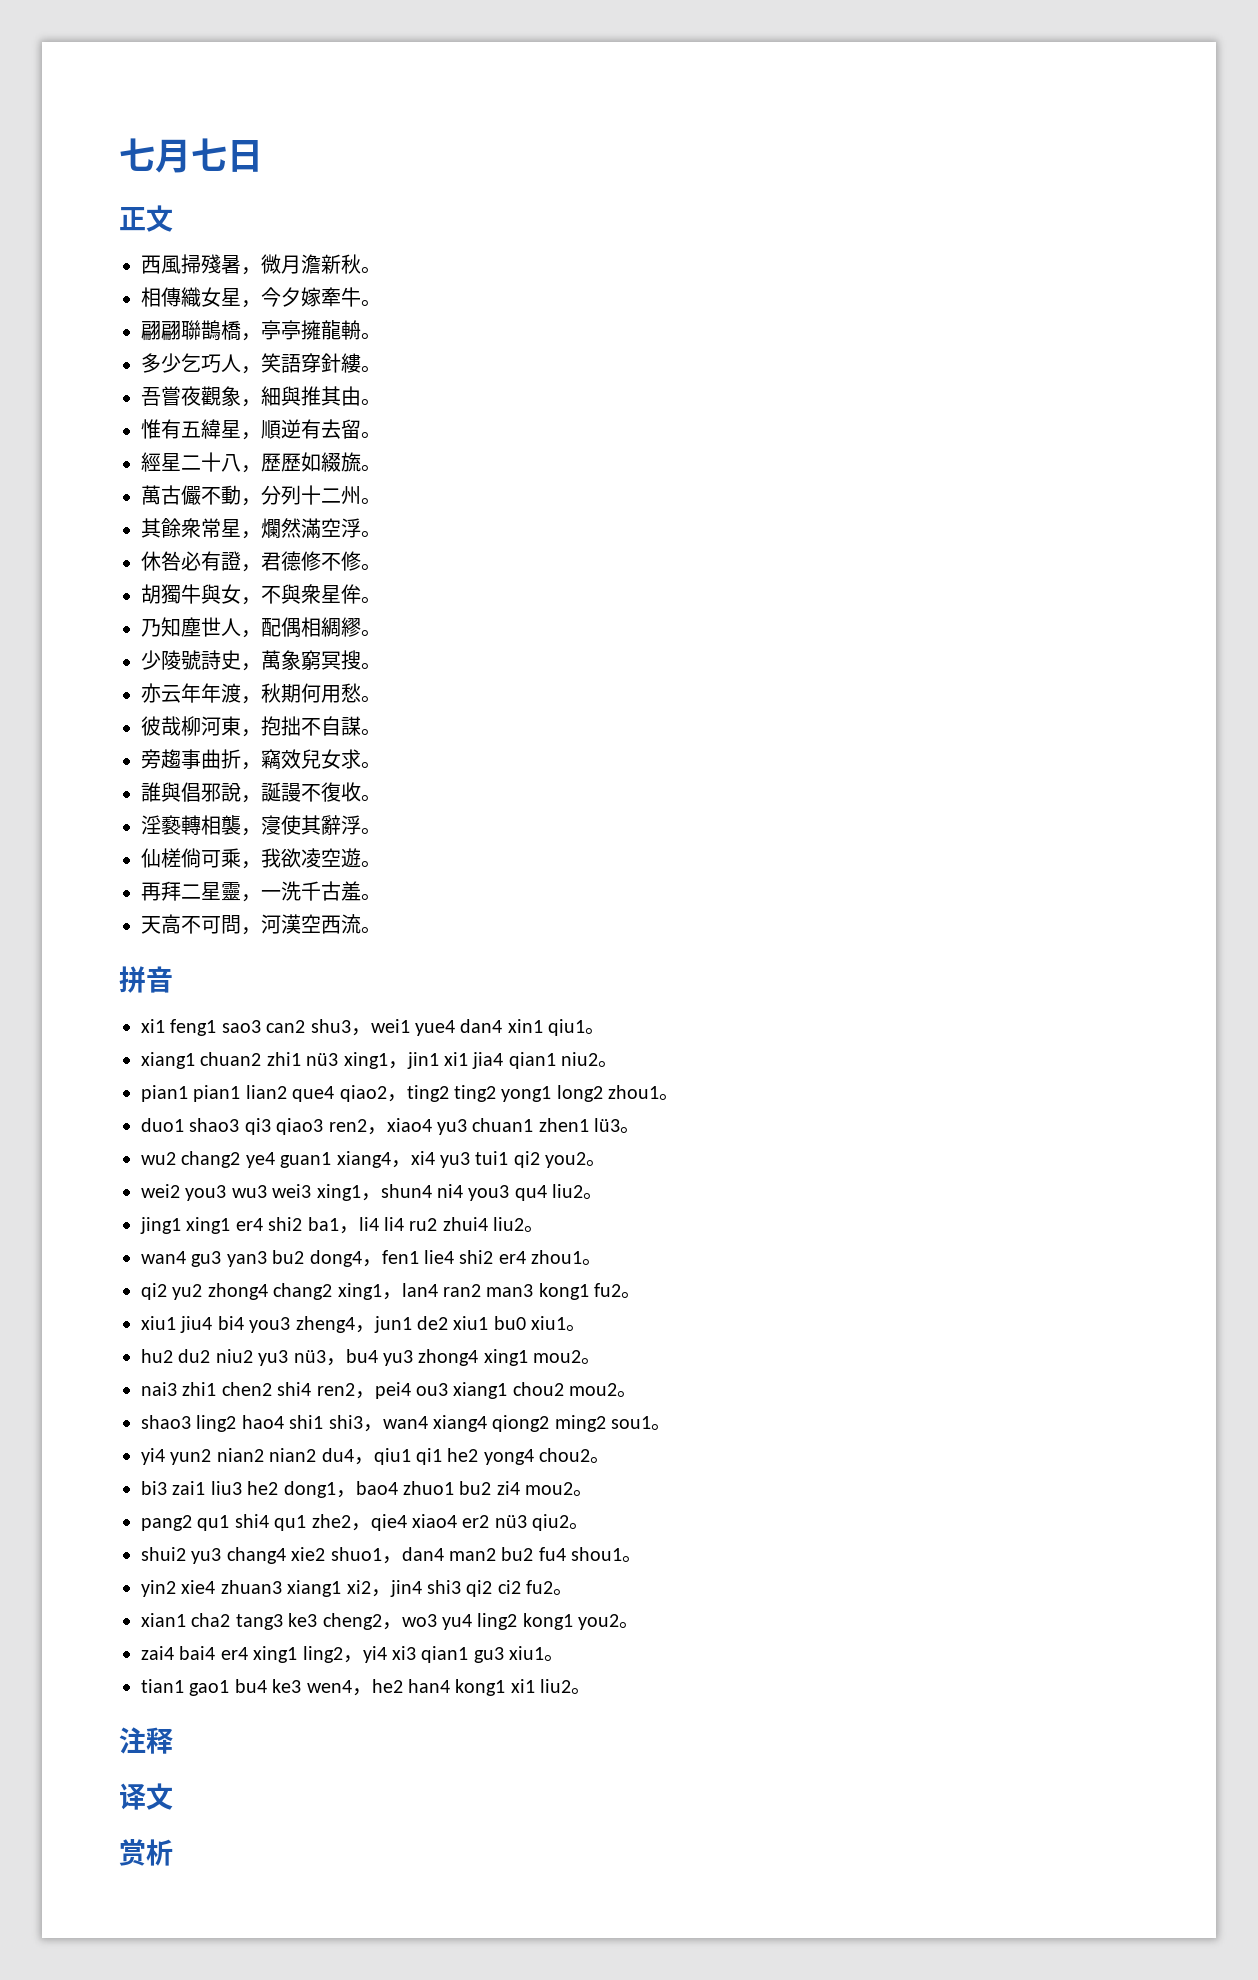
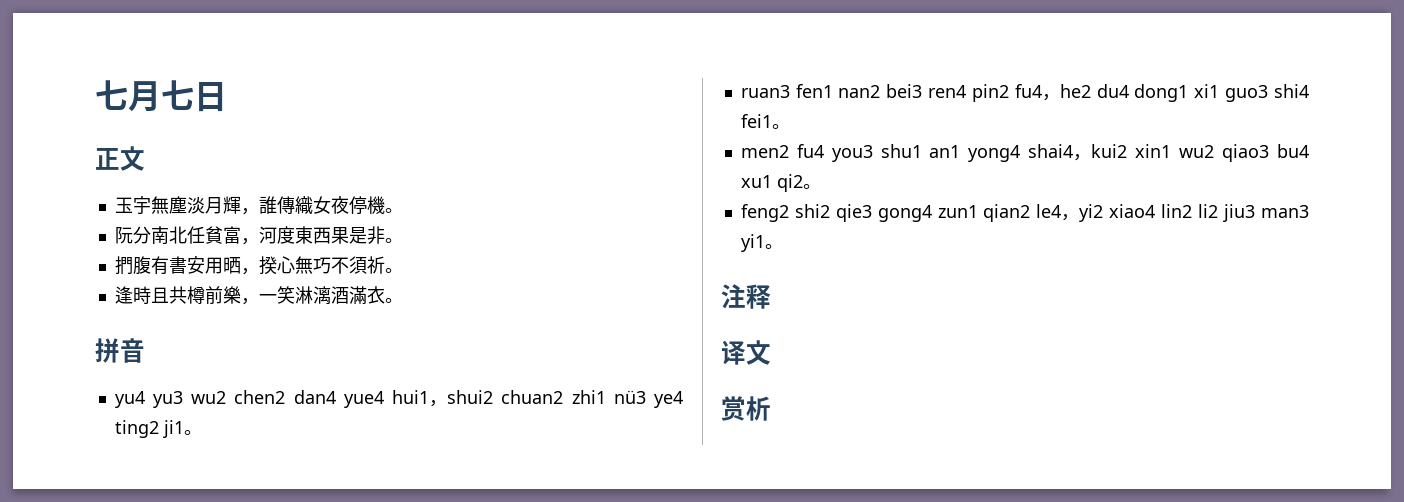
- 西風掃殘暑，微月澹新秋。
- 相傳織女星，今夕嫁牽牛。
- 翩翩聯鵲橋，亭亭擁龍輈。
- 多少乞巧人，笑語穿針縷。
- 吾嘗夜觀象，細與推其由。
- 惟有五緯星，順逆有去留。
- 經星二十八，歷歷如綴旒。
- 萬古儼不動，分列十二州。
- 其餘衆常星，爛然滿空浮。
- 休咎必有證，君德修不修。
- 胡獨牛與女，不與衆星侔。
- 乃知塵世人，配偶相綢繆。
- 少陵號詩史，萬象窮冥搜。
- 亦云年年渡，秋期何用愁。
- 彼哉柳河東，抱拙不自謀。
- 旁趨事曲折，竊效兒女求。
- 誰與倡邪說，誕謾不復收。
- 淫褻轉相襲，寖使其辭浮。
- 仙槎倘可乘，我欲凌空遊。
- 再拜二星靈，一洗千古羞。
- 天高不可問，河漢空西流。
+ 玉宇無塵淡月輝，誰傳織女夜停機。
+ 阮分南北任貧富，河度東西果是非。
+ 捫腹有書安用晒，揆心無巧不須祈。
+ 逢時且共樽前樂，一笑淋漓酒滿衣。
  拼音
- xi1 feng1 sao3 can2 shu3，wei1 yue4 dan4 xin1 qiu1。
- xiang1 chuan2 zhi1 nü3 xing1，jin1 xi1 jia4 qian1 niu2。
- pian1 pian1 lian2 que4 qiao2，ting2 ting2 yong1 long2 zhou1。
- duo1 shao3 qi3 qiao3 ren2，xiao4 yu3 chuan1 zhen1 lü3。
- wu2 chang2 ye4 guan1 xiang4，xi4 yu3 tui1 qi2 you2。
- wei2 you3 wu3 wei3 xing1，shun4 ni4 you3 qu4 liu2。
- jing1 xing1 er4 shi2 ba1，li4 li4 ru2 zhui4 liu2。
- wan4 gu3 yan3 bu2 dong4，fen1 lie4 shi2 er4 zhou1。
- qi2 yu2 zhong4 chang2 xing1，lan4 ran2 man3 kong1 fu2。
- xiu1 jiu4 bi4 you3 zheng4，jun1 de2 xiu1 bu0 xiu1。
- hu2 du2 niu2 yu3 nü3，bu4 yu3 zhong4 xing1 mou2。
- nai3 zhi1 chen2 shi4 ren2，pei4 ou3 xiang1 chou2 mou2。
- shao3 ling2 hao4 shi1 shi3，wan4 xiang4 qiong2 ming2 sou1。
- yi4 yun2 nian2 nian2 du4，qiu1 qi1 he2 yong4 chou2。
- bi3 zai1 liu3 he2 dong1，bao4 zhuo1 bu2 zi4 mou2。
- pang2 qu1 shi4 qu1 zhe2，qie4 xiao4 er2 nü3 qiu2。
- shui2 yu3 chang4 xie2 shuo1，dan4 man2 bu2 fu4 shou1。
- yin2 xie4 zhuan3 xiang1 xi2，jin4 shi3 qi2 ci2 fu2。
- xian1 cha2 tang3 ke3 cheng2，wo3 yu4 ling2 kong1 you2。
- zai4 bai4 er4 xing1 ling2，yi4 xi3 qian1 gu3 xiu1。
- tian1 gao1 bu4 ke3 wen4，he2 han4 kong1 xi1 liu2。
+ yu4 yu3 wu2 chen2 dan4 yue4 hui1，shui2 chuan2 zhi1 nü3 ye4 ting2 ji1。
+ ruan3 fen1 nan2 bei3 ren4 pin2 fu4，he2 du4 dong1 xi1 guo3 shi4 fei1。
+ men2 fu4 you3 shu1 an1 yong4 shai4，kui2 xin1 wu2 qiao3 bu4 xu1 qi2。
+ feng2 shi2 qie3 gong4 zun1 qian2 le4，yi2 xiao4 lin2 li2 jiu3 man3 yi1。

